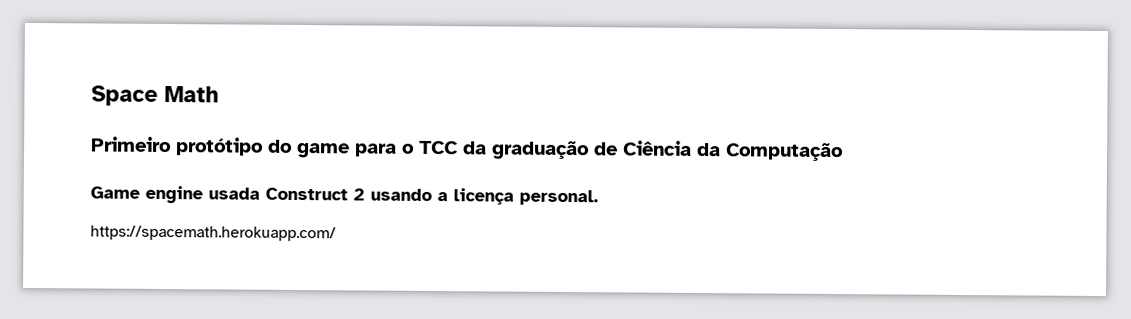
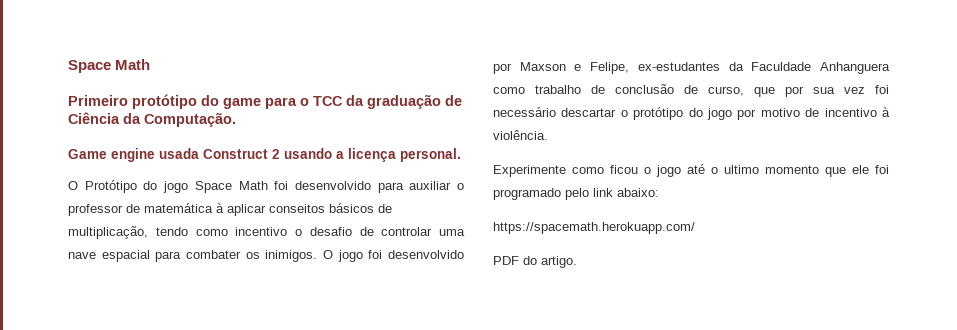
- Primeiro protótipo do game para o TCC da graduação de Ciência da Computação
+ Primeiro protótipo do game para o TCC da graduação de Ciência da Computação.
+ O Protótipo do jogo Space Math foi desenvolvido para auxiliar o professor de matemática à aplicar conseitos básicos de multiplicação, tendo como incentivo o desafio de controlar uma nave espacial para combater os inimigos. O jogo foi desenvolvido por Maxson e Felipe, ex-estudantes da Faculdade Anhanguera como trabalho de conclusão de curso, que por sua vez foi necessário descartar o protótipo do jogo por motivo de incentivo à violência.
+ Experimente como ficou o jogo até o ultimo momento que ele foi programado pelo link abaixo:
  https://spacemath.herokuapp.com/
+ PDF do artigo.

